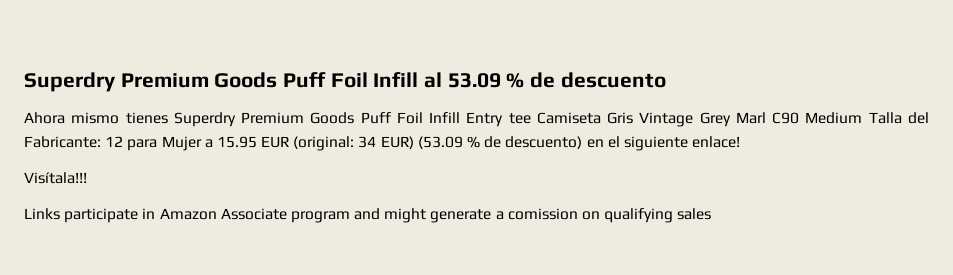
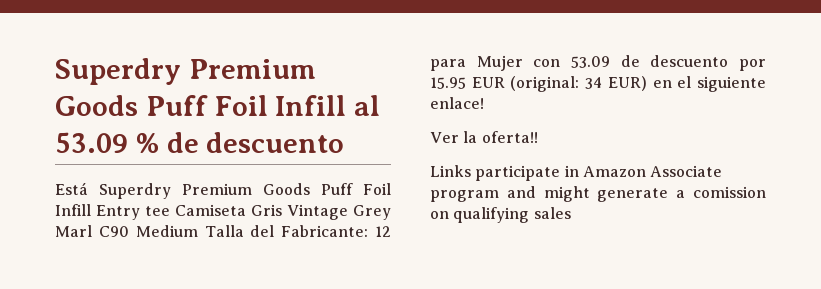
- Ahora mismo tienes Superdry Premium Goods Puff Foil Infill Entry tee Camiseta Gris Vintage Grey Marl C90 Medium Talla del Fabricante: 12 para Mujer a 15.95 EUR (original: 34 EUR) (53.09 % de descuento) en el siguiente enlace!
+ Está Superdry Premium Goods Puff Foil Infill Entry tee Camiseta Gris Vintage Grey Marl C90 Medium Talla del Fabricante: 12 para Mujer con 53.09 de descuento por 15.95 EUR (original: 34 EUR) en el siguiente enlace!
- Visítala!!!
+ Ver la oferta!!

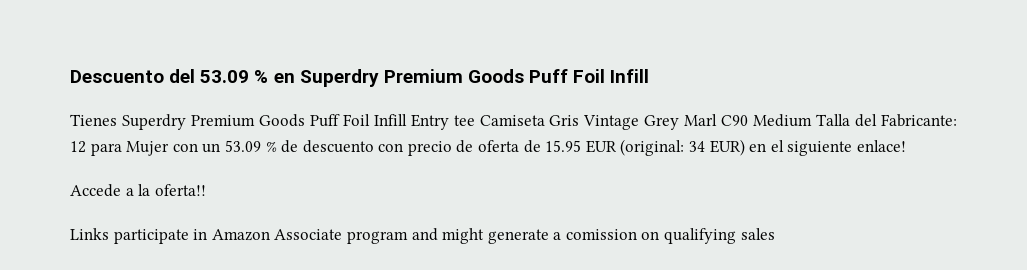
- Superdry Premium Goods Puff Foil Infill al 53.09 % de descuento
- Está Superdry Premium Goods Puff Foil Infill Entry tee Camiseta Gris Vintage Grey Marl C90 Medium Talla del Fabricante: 12 para Mujer con 53.09 de descuento por 15.95 EUR (original: 34 EUR) en el siguiente enlace!
+ Descuento del 53.09 % en Superdry Premium Goods Puff Foil Infill
+ Tienes Superdry Premium Goods Puff Foil Infill Entry tee Camiseta Gris Vintage Grey Marl C90 Medium Talla del Fabricante: 12 para Mujer con un 53.09 % de descuento con precio de oferta de 15.95 EUR (original: 34 EUR) en el siguiente enlace!
- Ver la oferta!!
+ Accede a la oferta!!

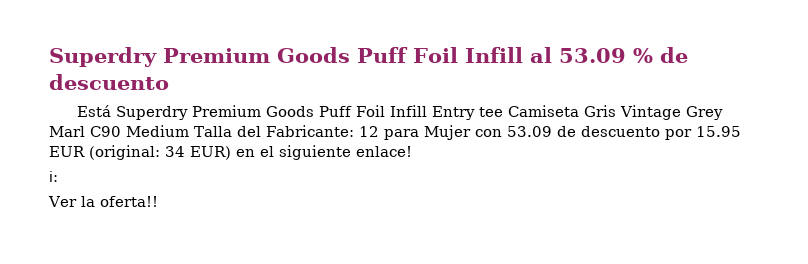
- Descuento del 53.09 % en Superdry Premium Goods Puff Foil Infill
- Tienes Superdry Premium Goods Puff Foil Infill Entry tee Camiseta Gris Vintage Grey Marl C90 Medium Talla del Fabricante: 12 para Mujer con un 53.09 % de descuento con precio de oferta de 15.95 EUR (original: 34 EUR) en el siguiente enlace!
+ Superdry Premium Goods Puff Foil Infill al 53.09 % de descuento
+ Está Superdry Premium Goods Puff Foil Infill Entry tee Camiseta Gris Vintage Grey Marl C90 Medium Talla del Fabricante: 12 para Mujer con 53.09 de descuento por 15.95 EUR (original: 34 EUR) en el siguiente enlace!
- Accede a la oferta!!
+ ℹ:
+ Ver la oferta!!
- Links participate in Amazon Associate program and might generate a comission on qualifying sales

